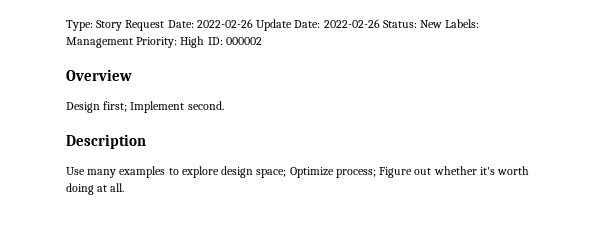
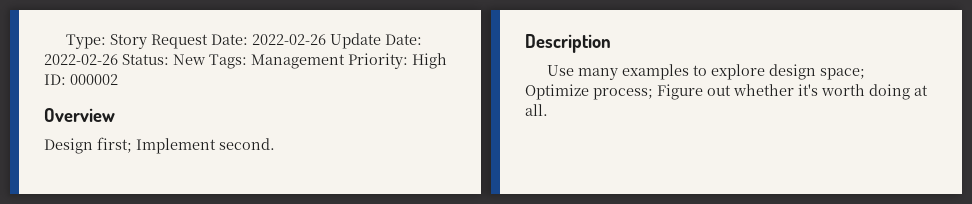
- Type: Story Request Date: 2022-02-26 Update Date: 2022-02-26 Status: New Labels: Management Priority: High ID: 000002
+ Type: Story Request Date: 2022-02-26 Update Date: 2022-02-26 Status: New Tags: Management Priority: High ID: 000002

